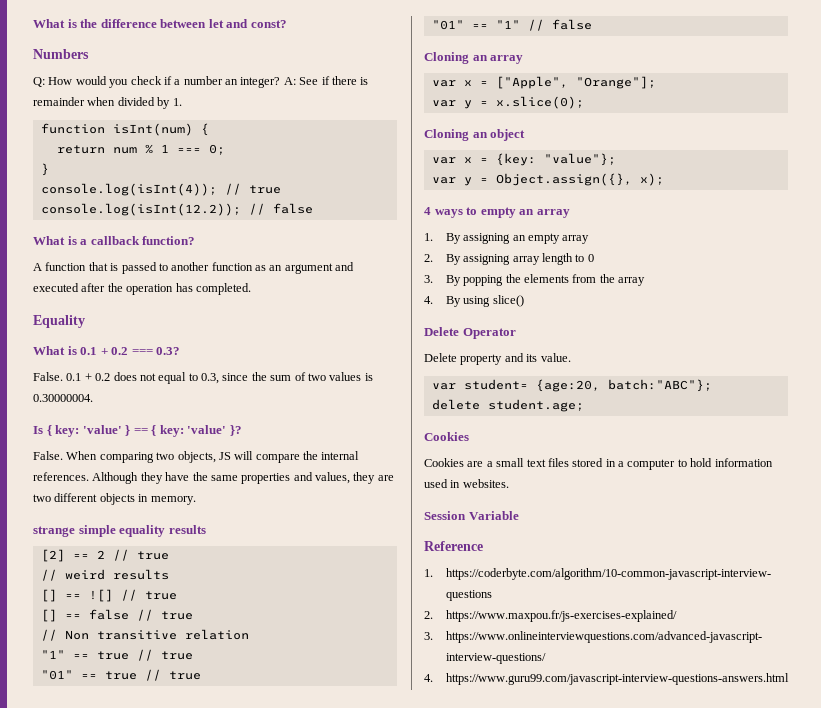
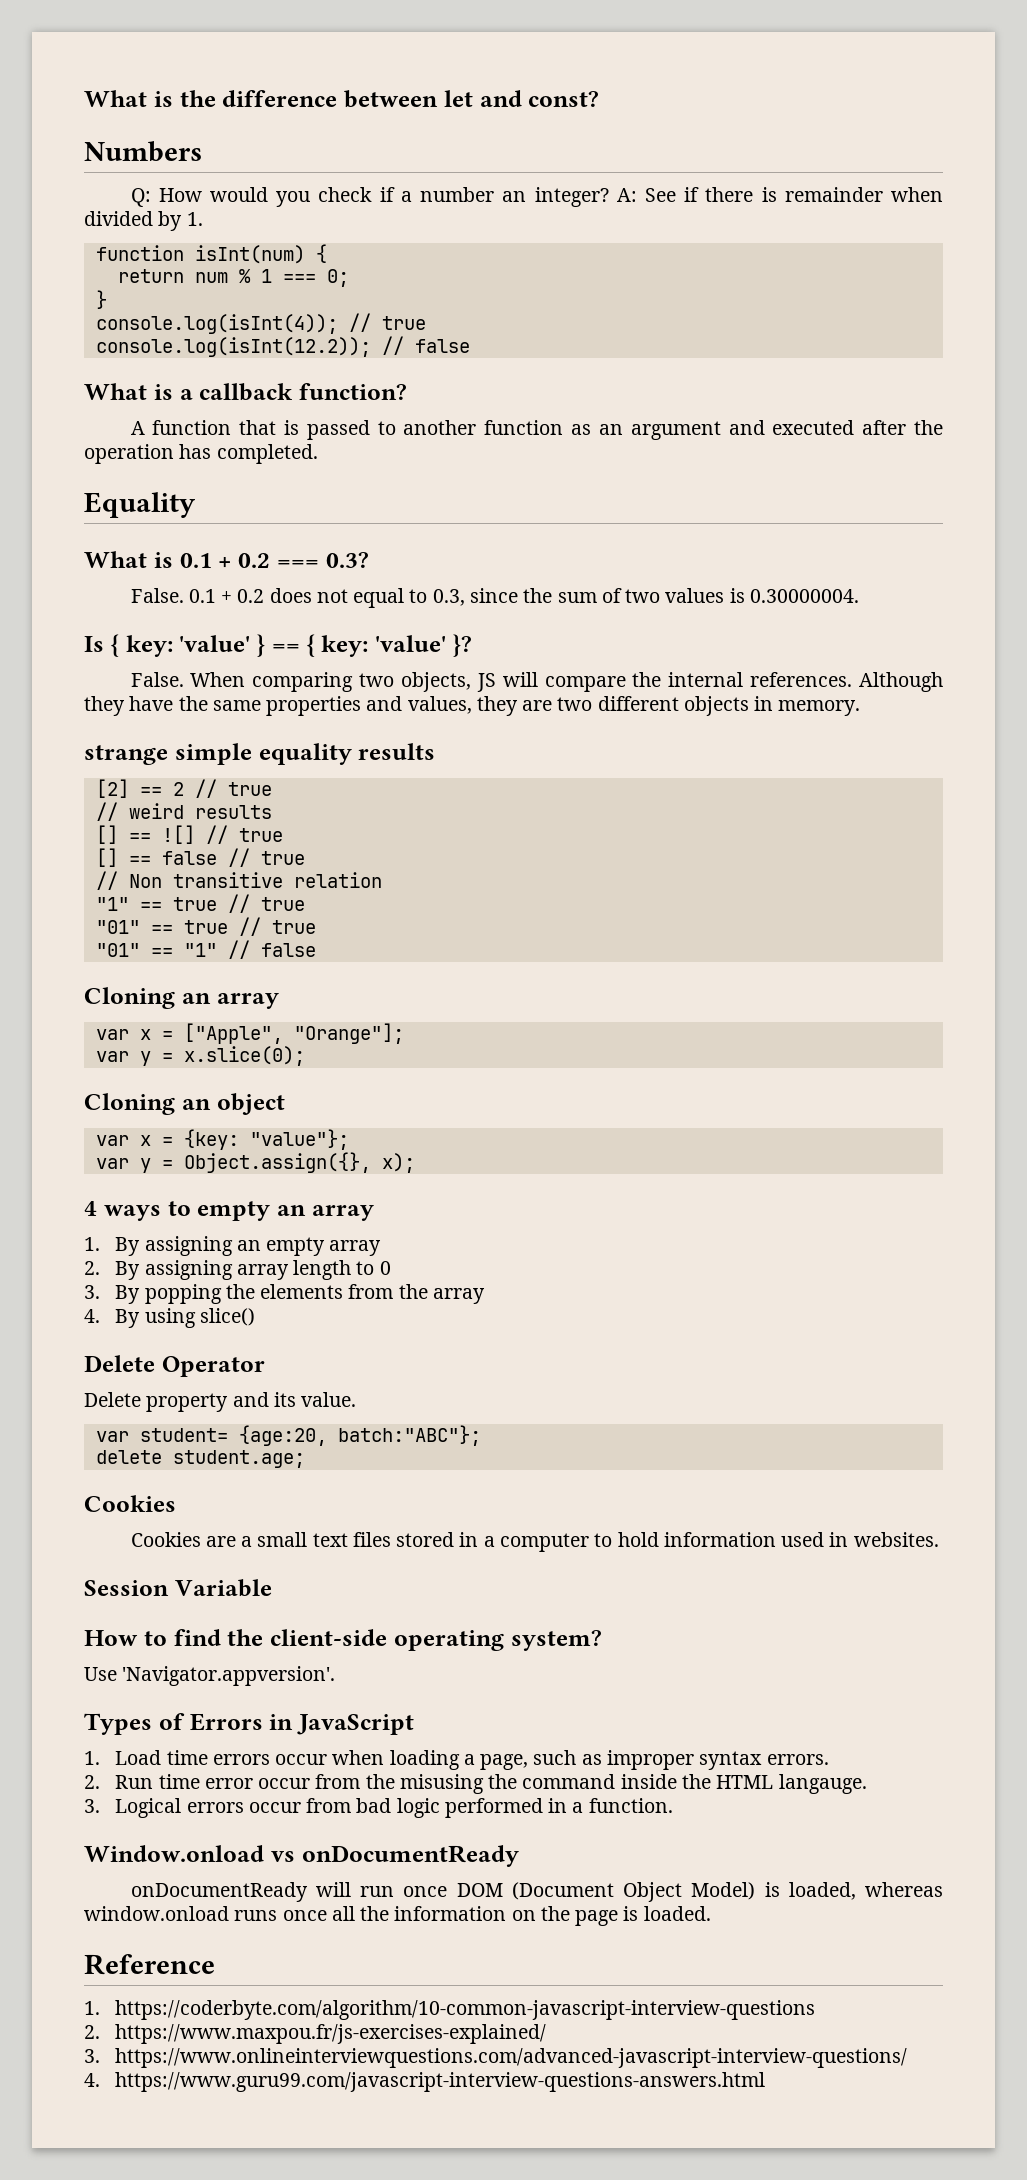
+ How to find the client-side operating system?
+ Use 'Navigator.appversion'.
+ Types of Errors in JavaScript
+ 1. Load time errors occur when loading a page, such as improper syntax errors.
+ 2. Run time error occur from the misusing the command inside the HTML langauge.
+ 3. Logical errors occur from bad logic performed in a function.
+ Window.onload vs onDocumentReady
+ onDocumentReady will run once DOM (Document Object Model) is loaded, whereas window.onload runs once all the information on the page is loaded.

